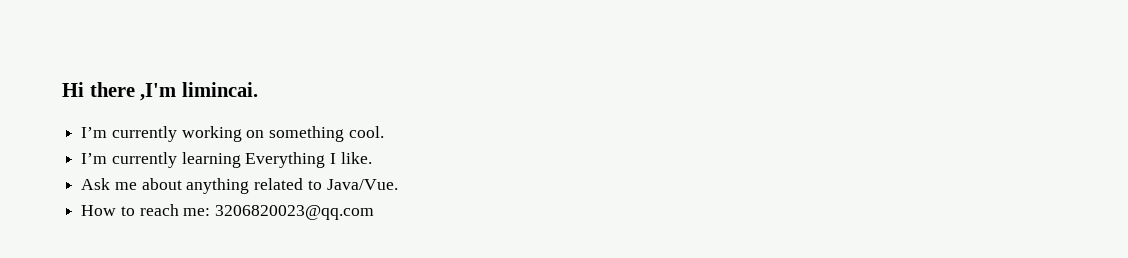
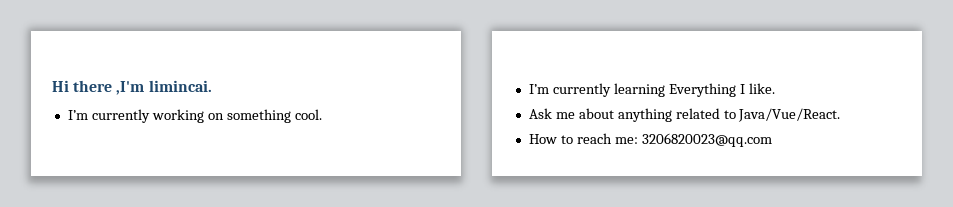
- Ask me about anything related to Java/Vue.
+ Ask me about anything related to Java/Vue/React.

